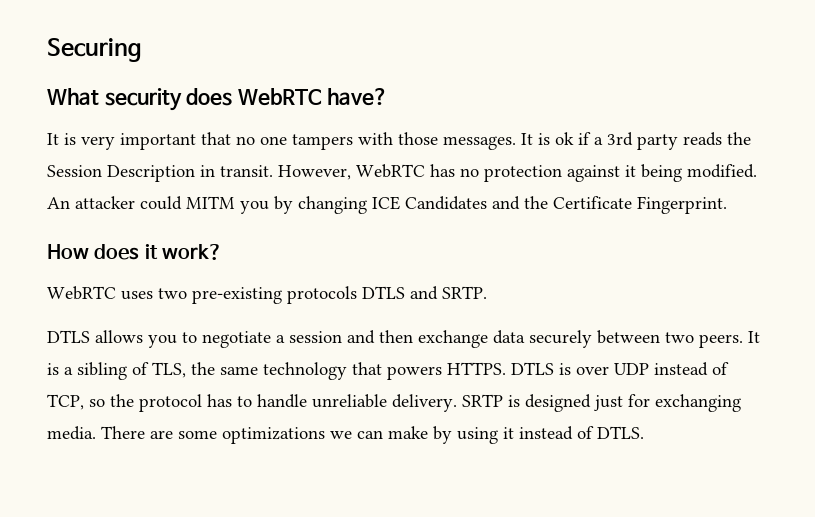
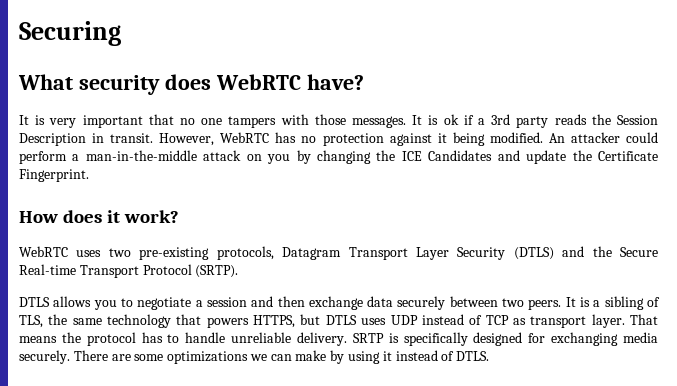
- An attacker could MITM you by changing ICE Candidates and the Certificate Fingerprint.
+ An attacker could perform a man-in-the-middle attack on you by changing the ICE Candidates and update the Certificate Fingerprint.
- WebRTC uses two pre-existing protocols DTLS and SRTP.
+ WebRTC uses two pre-existing protocols, Datagram Transport Layer Security (DTLS) and the Secure Real-time Transport Protocol (SRTP).
- It is a sibling of TLS, the same technology that powers HTTPS. DTLS is over UDP instead of TCP, so the protocol has to handle unreliable delivery.
+ It is a sibling of TLS, the same technology that powers HTTPS, but DTLS uses UDP instead of TCP as transport layer. That means the protocol has to handle unreliable delivery.
- SRTP is designed just for exchanging media.
+ SRTP is specifically designed for exchanging media securely.

